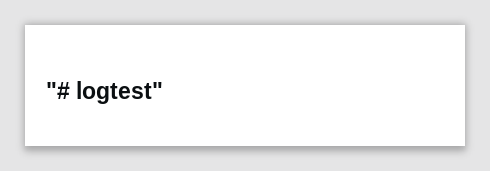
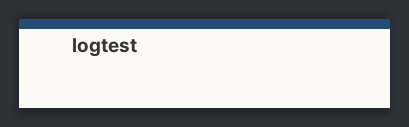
- "# logtest"
+ logtest

